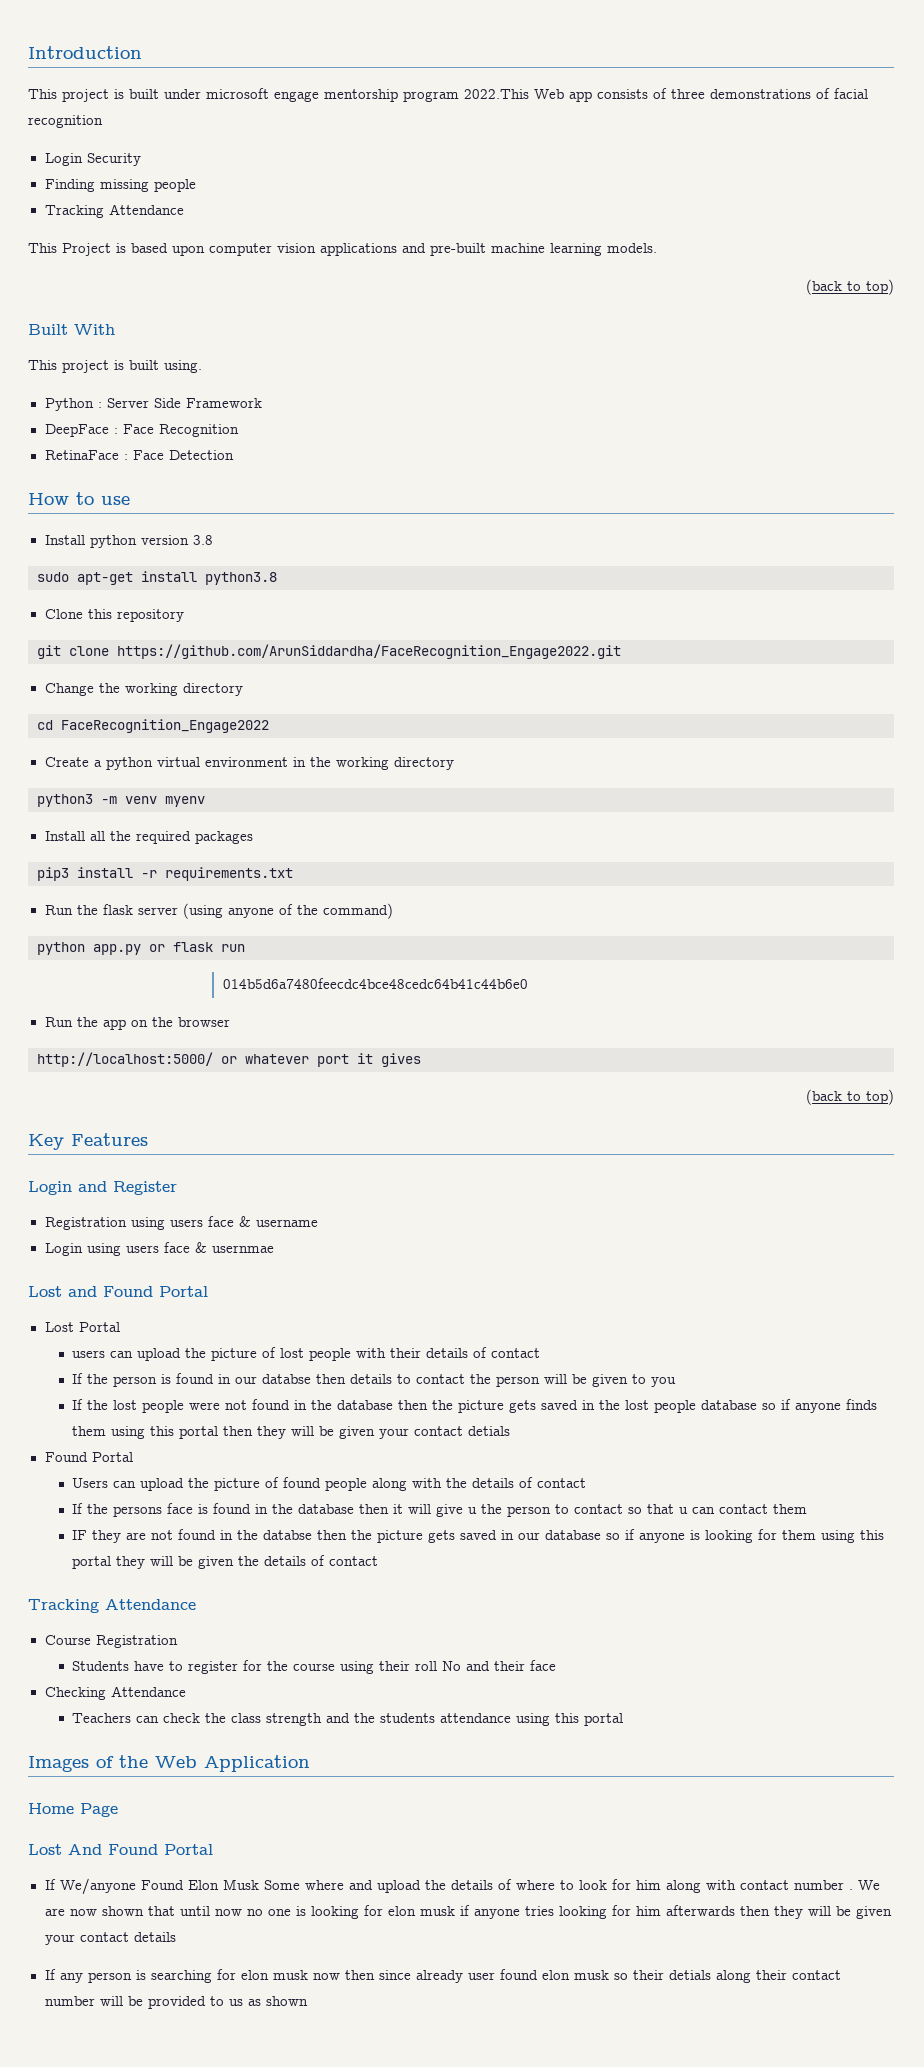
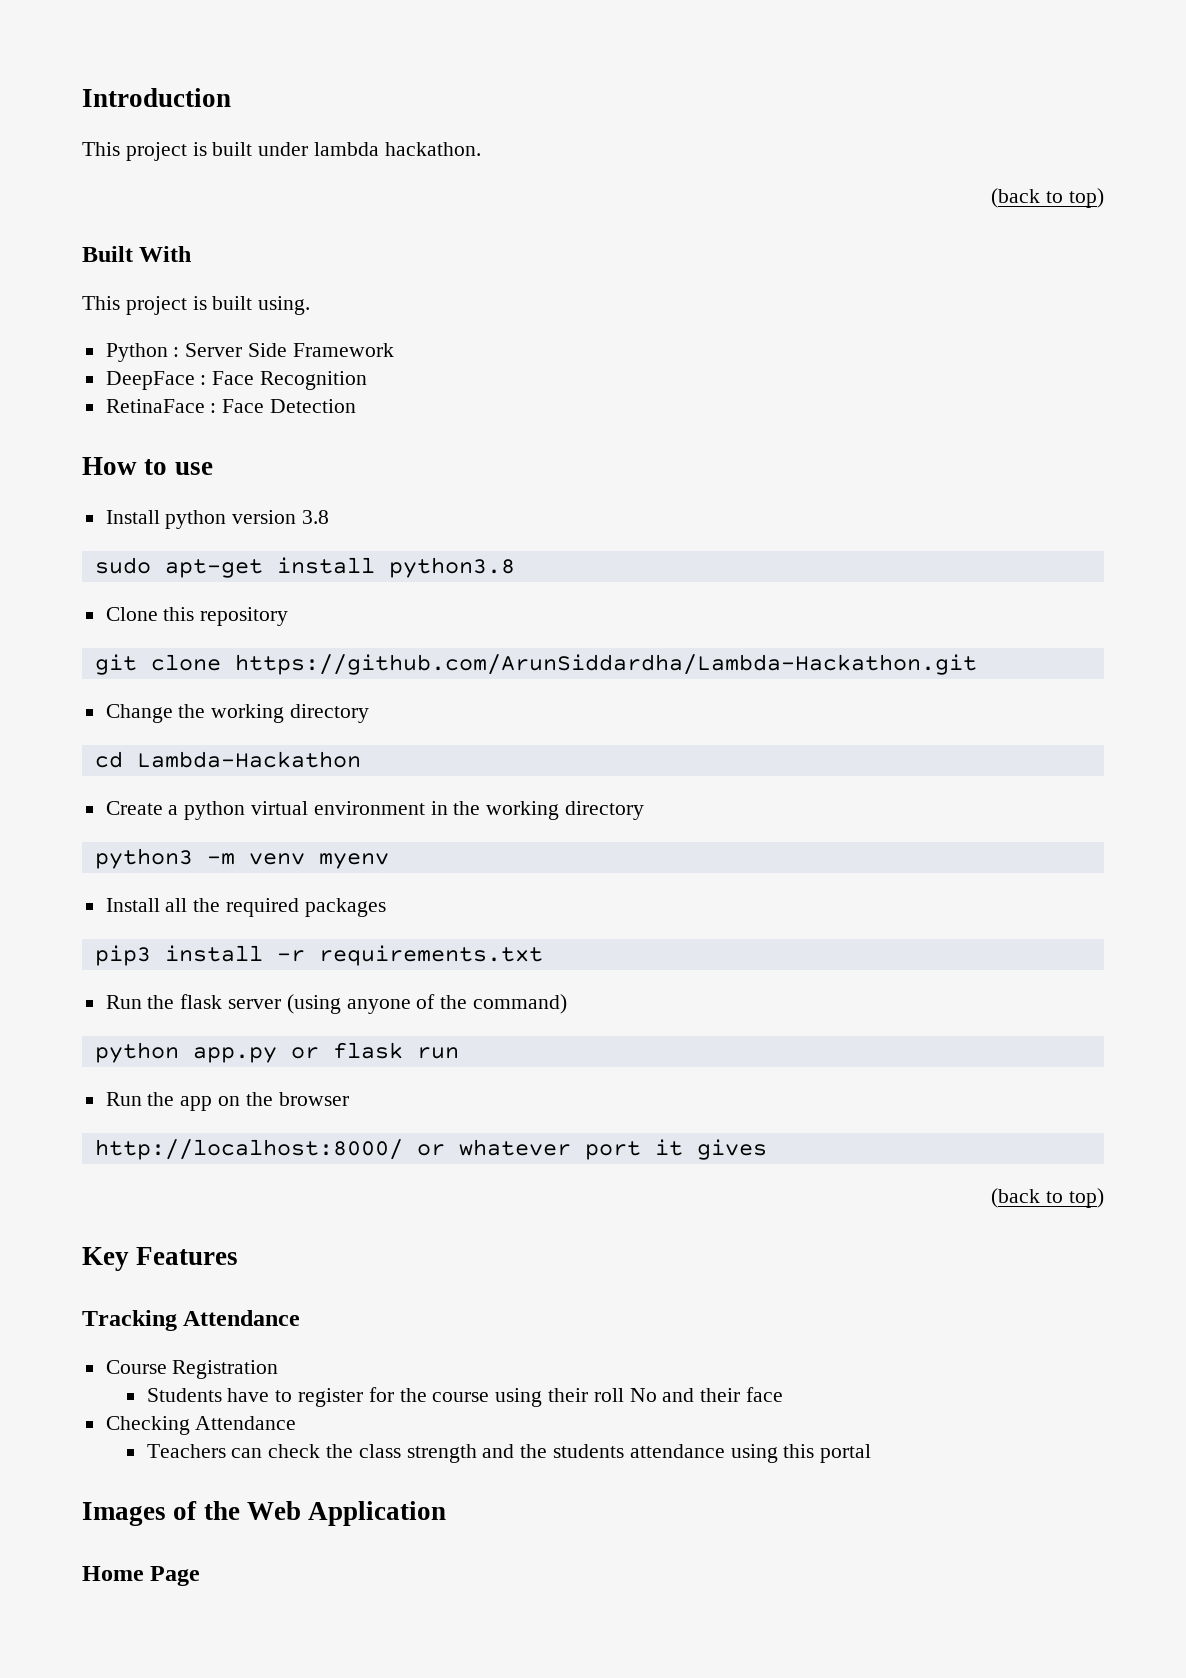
- This project is built under microsoft engage mentorship program 2022.This Web app consists of three demonstrations of facial recognition
- Login Security
- Finding missing people
- Tracking Attendance
- This Project is based upon computer vision applications and pre-built machine learning models.
+ This project is built under lambda hackathon.
- git clone https://github.com/ArunSiddardha/FaceRecognition_Engage2022.git
+ git clone https://github.com/ArunSiddardha/Lambda-Hackathon.git
- cd FaceRecognition_Engage2022
+ cd Lambda-Hackathon
- 014b5d6a7480feecdc4bce48cedc64b41c44b6e0
- http://localhost:5000/ or whatever port it gives
+ http://localhost:8000/ or whatever port it gives
- Login and Register
- Registration using users face & username
- Login using users face & usernmae
- Lost and Found Portal
- Lost Portal
- users can upload the picture of lost people with their details of contact
- If the person is found in our databse then details to contact the person will be given to you
- If the lost people were not found in the database then the picture gets saved in the lost people database so if anyone finds them using this portal then they will be given your contact detials
- Found Portal
- Users can upload the picture of found people along with the details of contact
- If the persons face is found in the database then it will give u the person to contact so that u can contact them
- IF they are not found in the databse then the picture gets saved in our database so if anyone is looking for them using this portal they will be given the details of contact
- Lost And Found Portal
- If We/anyone Found Elon Musk Some where and upload the details of where to look for him along with contact number . We are now shown that until now no one is looking for elon musk if anyone tries looking for him afterwards then they will be given your contact details
- If any person is searching for elon musk now then since already user found elon musk so their detials along their contact number will be provided to us as shown

